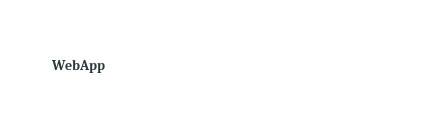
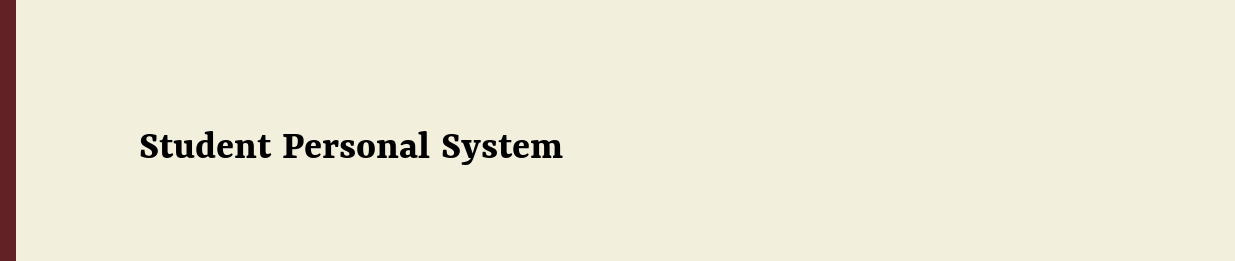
- WebApp
+ Student Personal System

